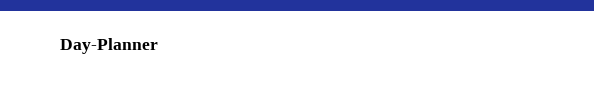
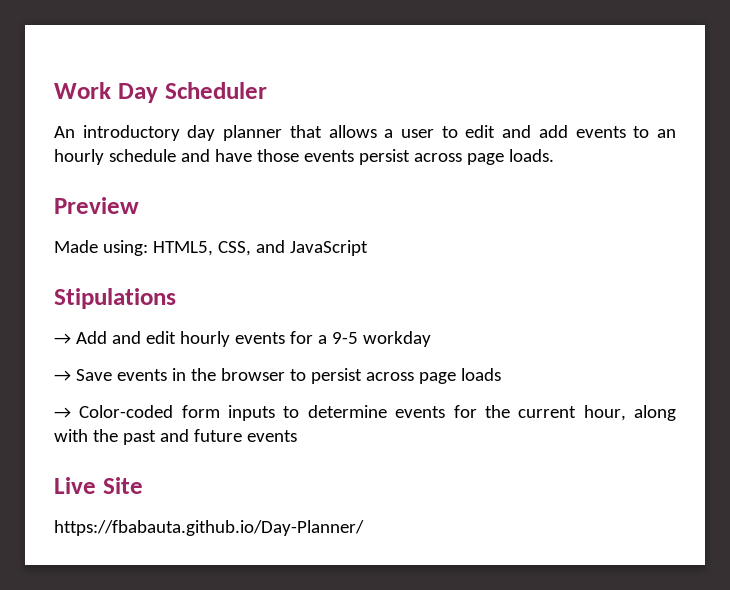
- Day-Planner
+ Work Day Scheduler
+ An introductory day planner that allows a user to edit and add events to an hourly schedule and have those events persist across page loads.
+ Preview
+ Made using: HTML5, CSS, and JavaScript
+ Stipulations
+ → Add and edit hourly events for a 9-5 workday
+ → Save events in the browser to persist across page loads
+ → Color-coded form inputs to determine events for the current hour, along with the past and future events
+ Live Site
+ https://fbabauta.github.io/Day-Planner/

